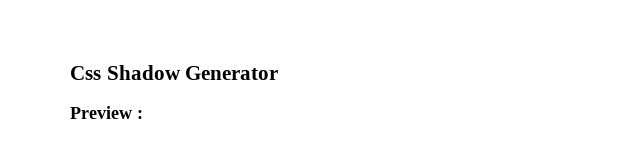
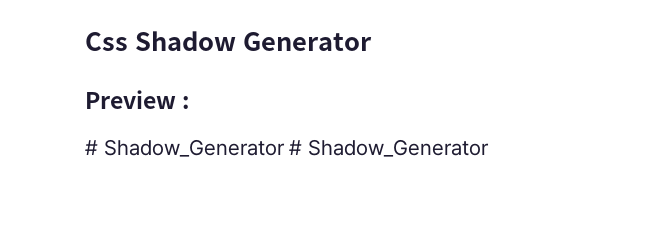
+ # Shadow_Generator # Shadow_Generator

